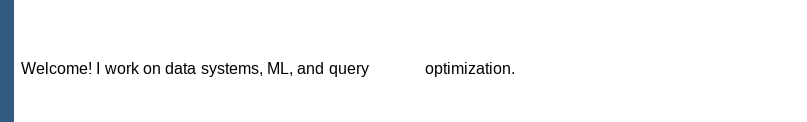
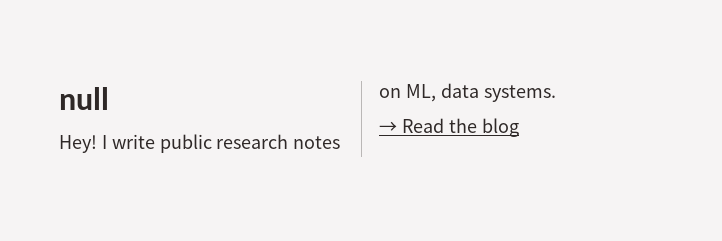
- Welcome! I work on data systems, ML, and query optimization.
+ null
+ Hey! I write public research notes on ML, data systems.
+ → Read the blog

